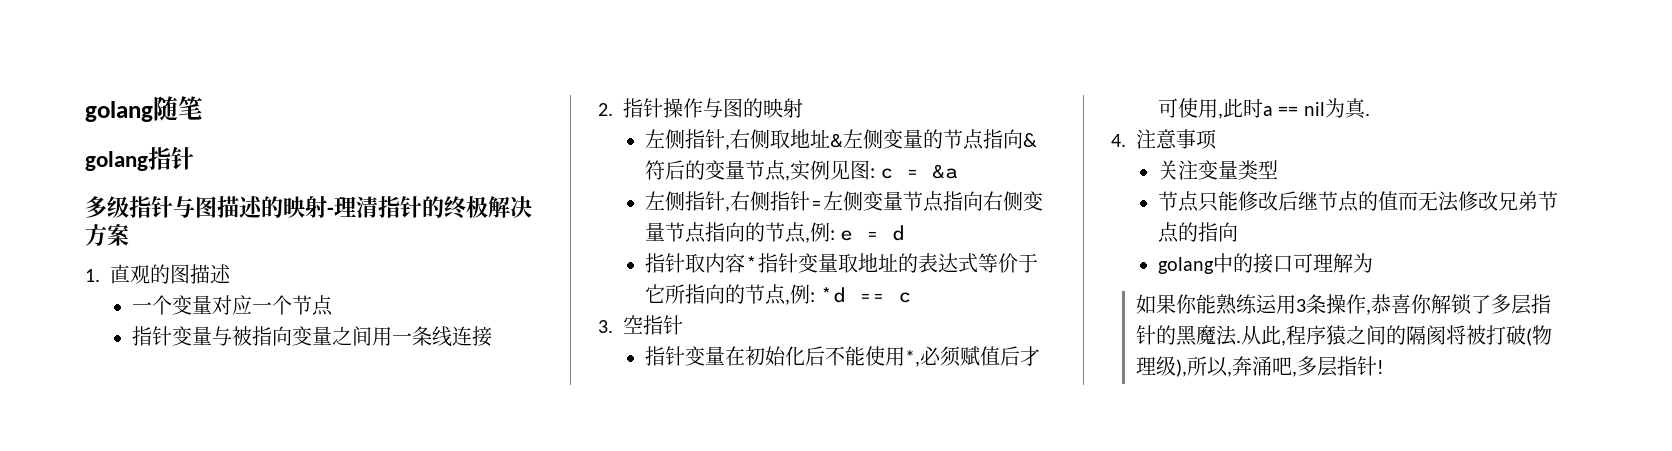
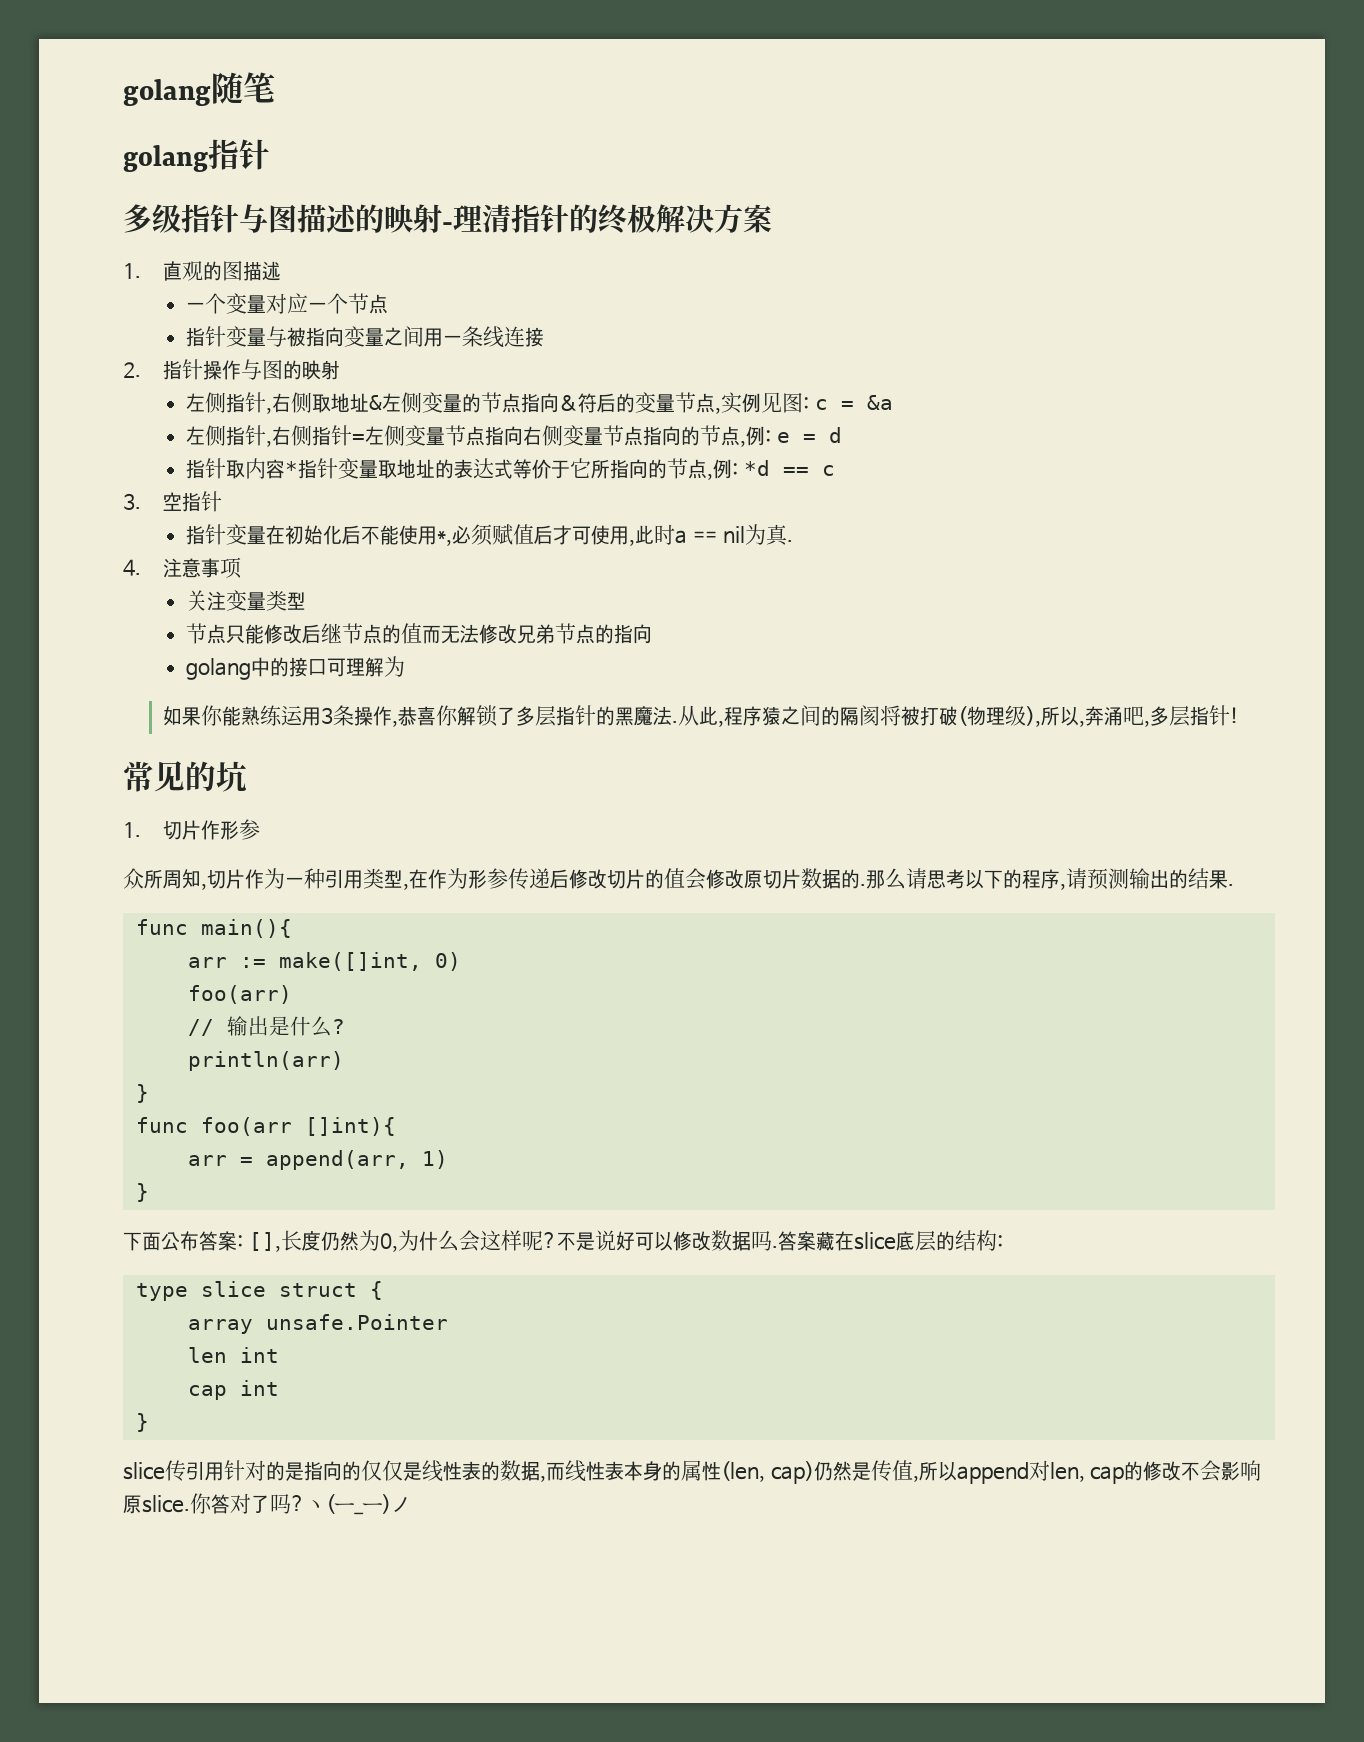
+ 常见的坑
+ 1.切片作形参
+ 众所周知,切片作为一种引用类型,在作为形参传递后修改切片的值会修改原切片数据的.那么请思考以下的程序,请预测输出的结果.
+ func main(){
+ arr := make([]int, 0)
+ foo(arr)
+ // 输出是什么?
+ println(arr)
+ }
+ func foo(arr []int){
+ arr = append(arr, 1)
+ }
+ 下面公布答案: [],长度仍然为0,为什么会这样呢?不是说好可以修改数据吗.答案藏在slice底层的结构:
+ type slice struct {
+ array unsafe.Pointer
+ len int
+ cap int
+ }
+ slice传引用针对的是指向的仅仅是线性表的数据,而线性表本身的属性(len, cap)仍然是传值,所以append对len, cap的修改不会影响原slice.你答对了吗?ヽ(ー_ー)ノ

